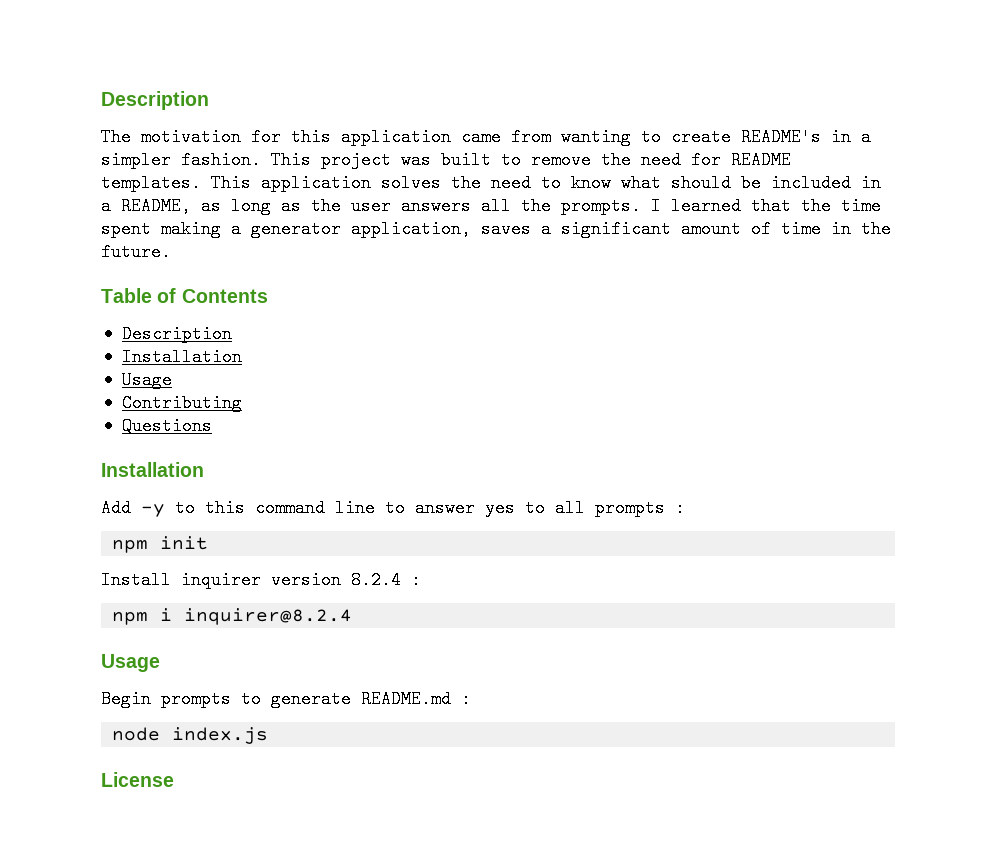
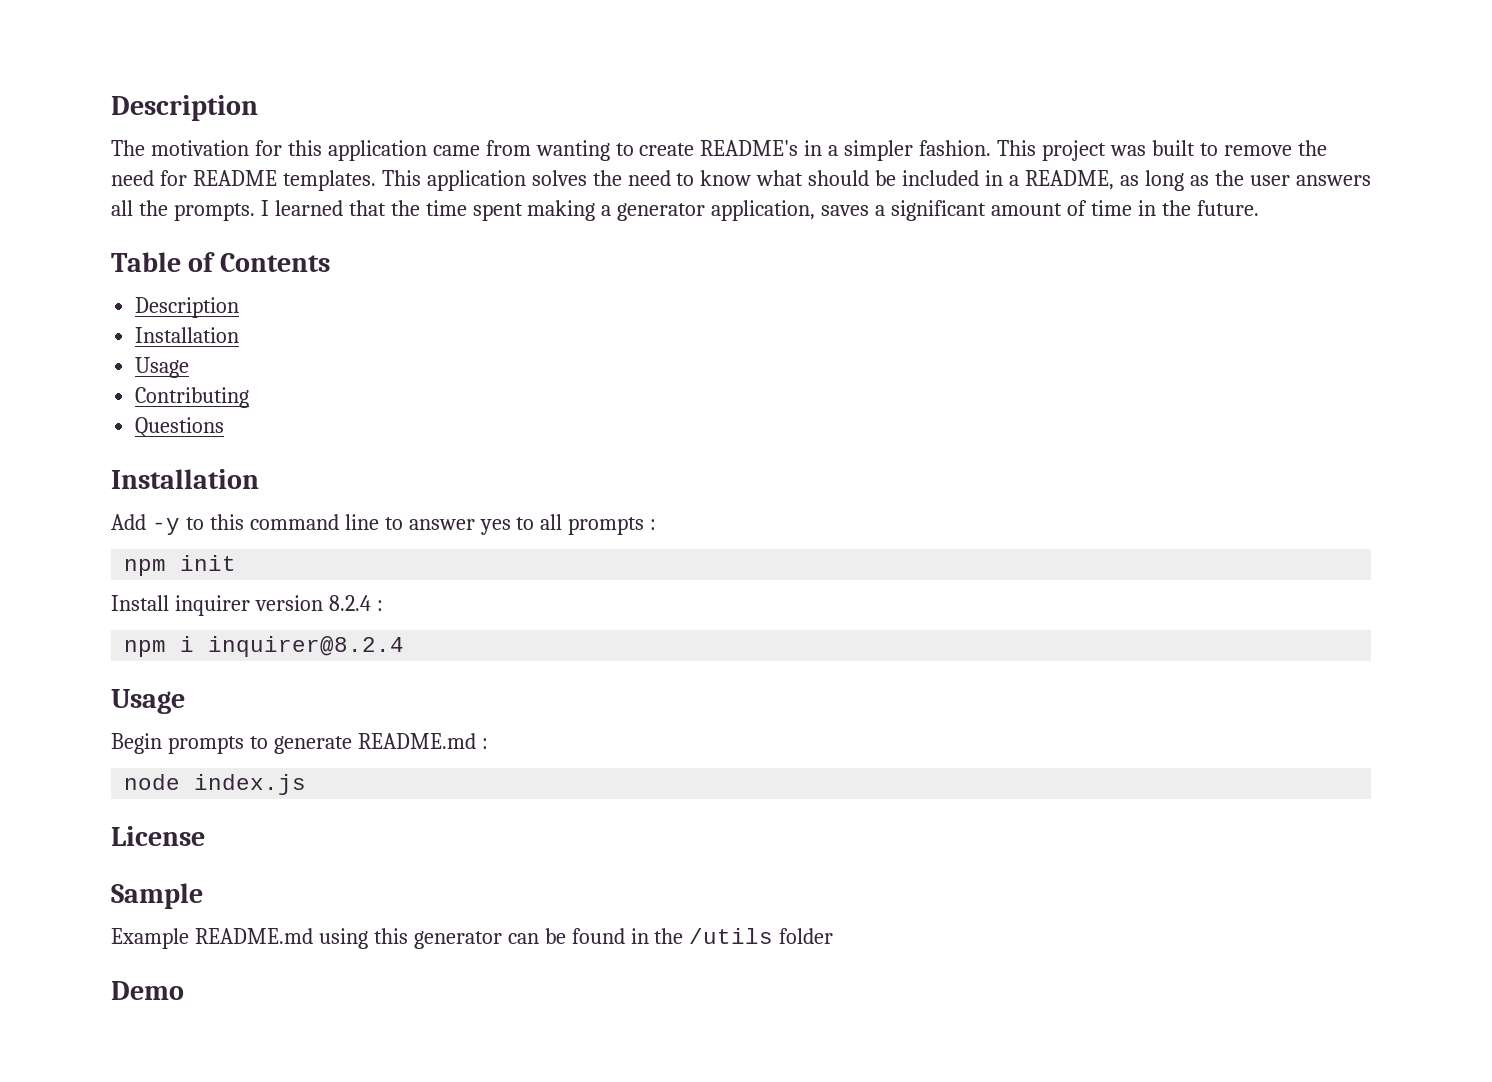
+ Sample
+ Example README.md using this generator can be found in the /utils folder
+ Demo

